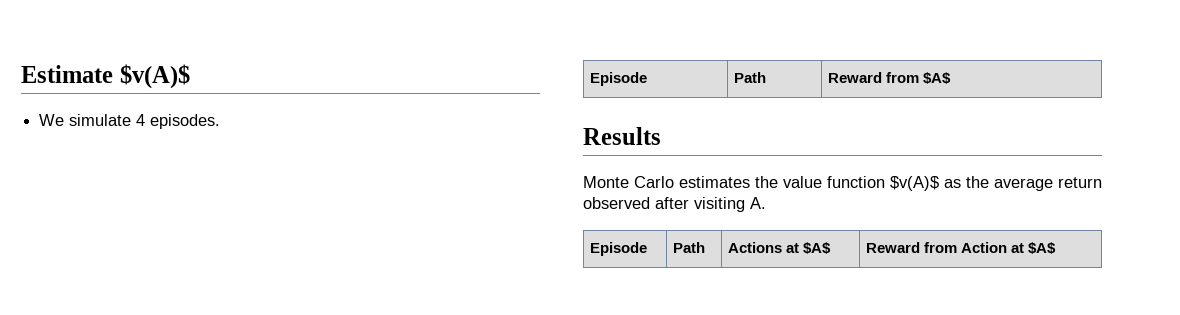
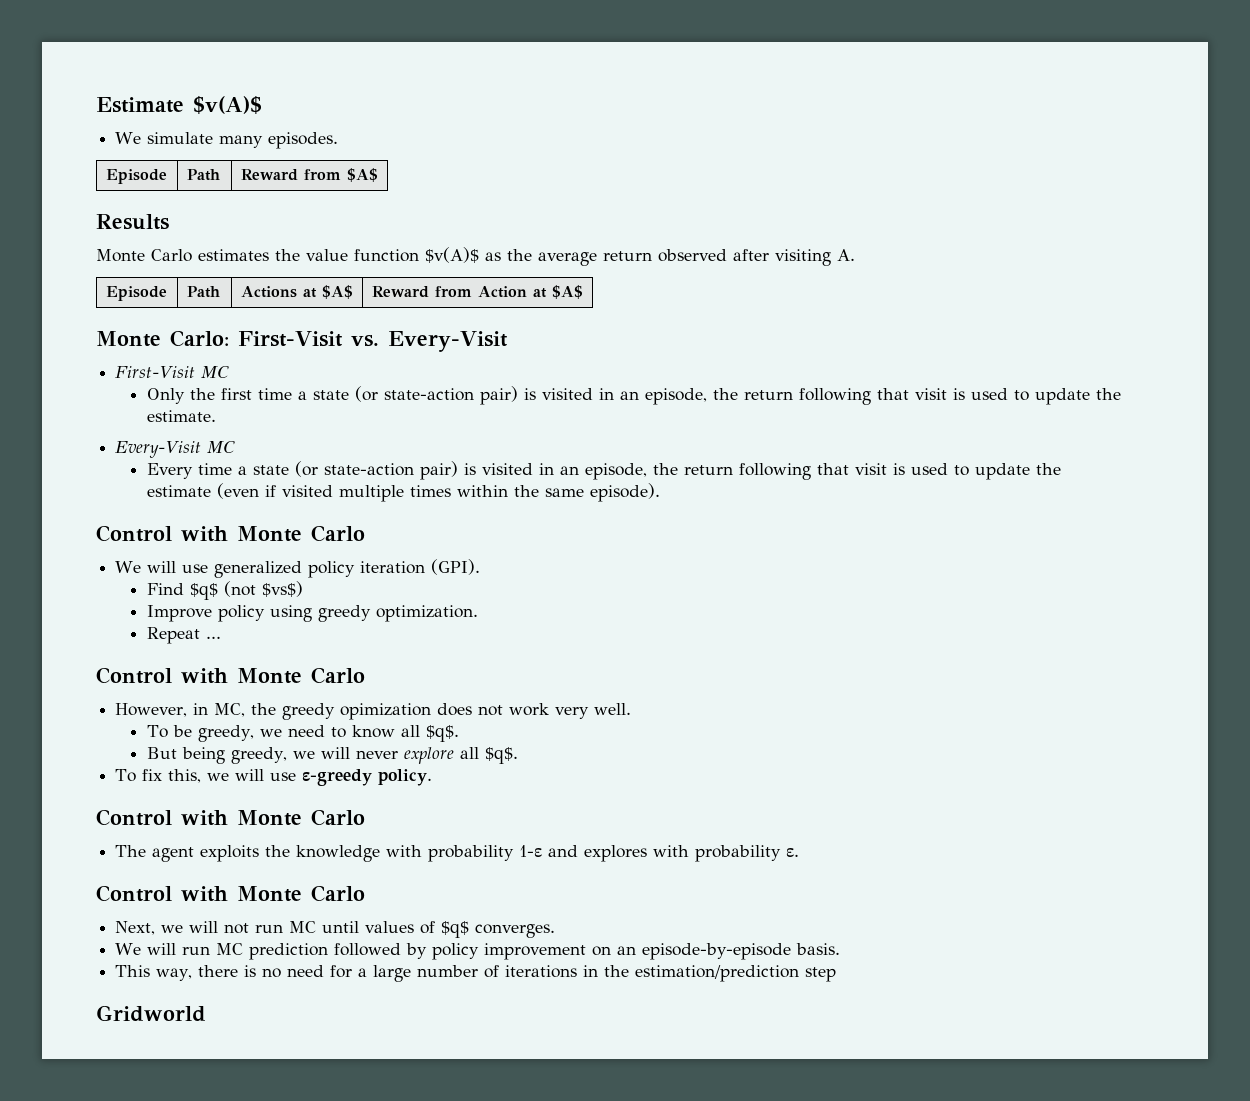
- We simulate 4 episodes.
+ We simulate many episodes.
+ Monte Carlo: First-Visit vs. Every-Visit
+ First-Visit MC
+ Only the first time a state (or state-action pair) is visited in an episode, the return following that visit is used to update the estimate.
+ Every-Visit MC
+ Every time a state (or state-action pair) is visited in an episode, the return following that visit is used to update the estimate (even if visited multiple times within the same episode).
+ Control with Monte Carlo
+ We will use generalized policy iteration (GPI).
+ Find $q$ (not $vs$)
+ Improve policy using greedy optimization.
+ Repeat ...
+ Control with Monte Carlo
+ However, in MC, the greedy opimization does not work very well.
+ To be greedy, we need to know all $q$.
+ But being greedy, we will never explore all $q$.
+ To fix this, we will use ε-greedy policy.
+ Control with Monte Carlo
+ The agent exploits the knowledge with probability 1-ε and explores with probability ε.
+ Control with Monte Carlo
+ Next, we will not run MC until values of $q$ converges.
+ We will run MC prediction followed by policy improvement on an episode-by-episode basis.
+ This way, there is no need for a large number of iterations in the estimation/prediction step
+ Gridworld

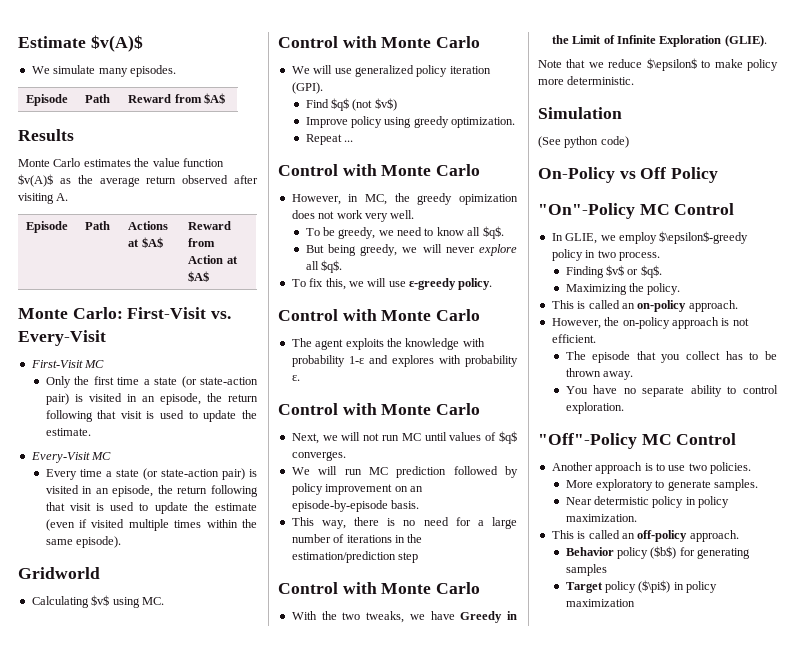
+ Gridworld
+ Calculating $v$ using MC.
- Find $q$ (not $vs$)
+ Find $q$ (not $v$)
  This way, there is no need for a large number of iterations in the estimation/prediction step
- Gridworld
+ Control with Monte Carlo
+ With the two tweaks, we have Greedy in the Limit of Infinite Exploration (GLIE).
+ Note that we reduce $\epsilon$ to make policy more deterministic.
+ Simulation
+ (See python code)
+ On-Policy vs Off Policy
+ "On"-Policy MC Control
+ In GLIE, we employ $\epsilon$-greedy policy in two process.
+ Finding $v$ or $q$.
+ Maximizing the policy.
+ This is called an on-policy approach.
+ However, the on-policy approach is not efficient.
+ The episode that you collect has to be thrown away.
+ You have no separate ability to control exploration.
+ "Off"-Policy MC Control
+ Another approach is to use two policies.
+ More exploratory to generate samples.
+ Near determistic policy in policy maximization.
+ This is called an off-policy approach.
+ Behavior policy ($b$) for generating samples
+ Target policy ($\pi$) in policy maximization

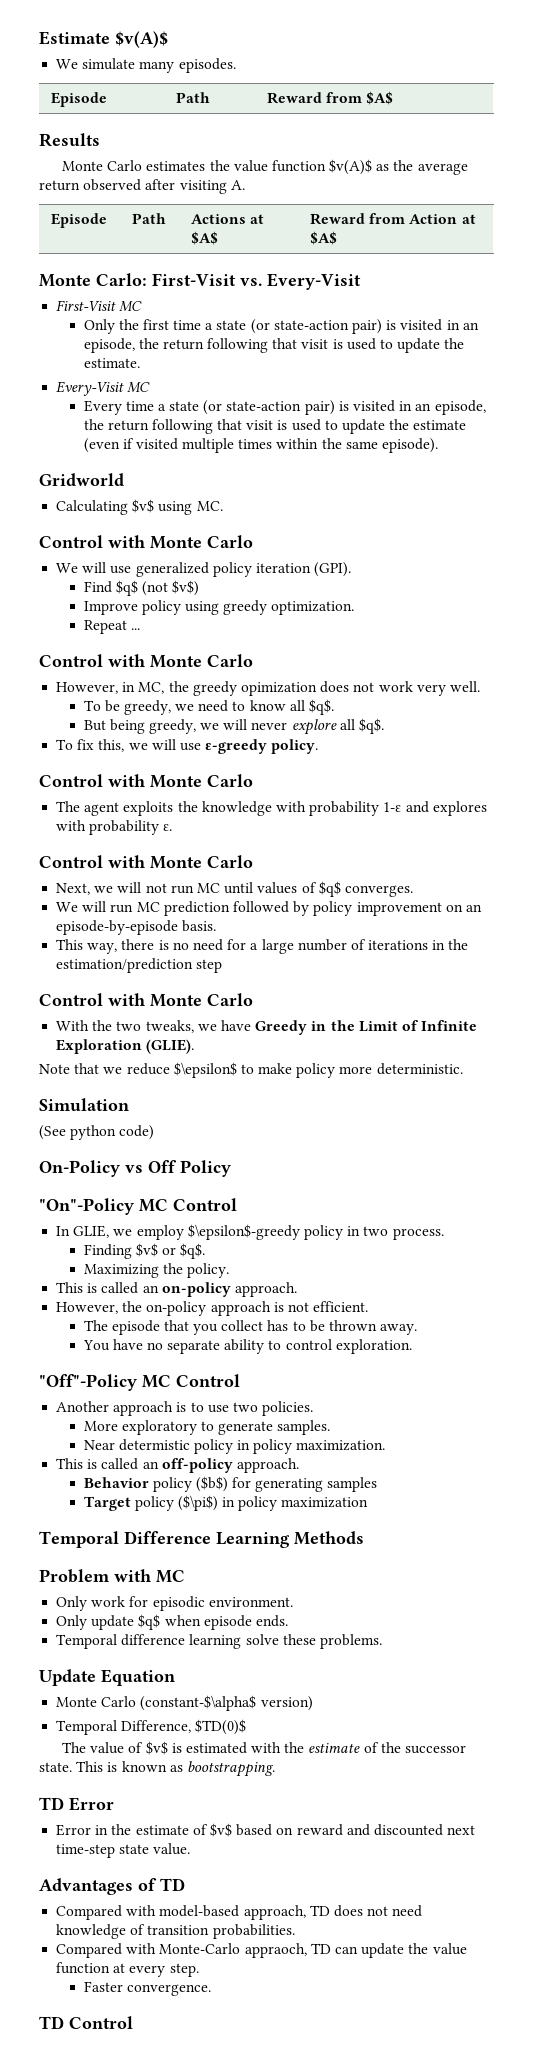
+ Temporal Difference Learning Methods
+ Problem with MC
+ Only work for episodic environment.
+ Only update $q$ when episode ends.
+ Temporal difference learning solve these problems.
+ Update Equation
+ Monte Carlo (constant-$\alpha$ version)
+ Temporal Difference, $TD(0)$
+ The value of $v$ is estimated with the estimate of the successor state. This is known as bootstrapping.
+ TD Error
+ Error in the estimate of $v$ based on reward and discounted next time-step state value.
+ Advantages of TD
+ Compared with model-based approach, TD does not need knowledge of transition probabilities.
+ Compared with Monte-Carlo appraoch, TD can update the value function at every step.
+ Faster convergence.
+ TD Control

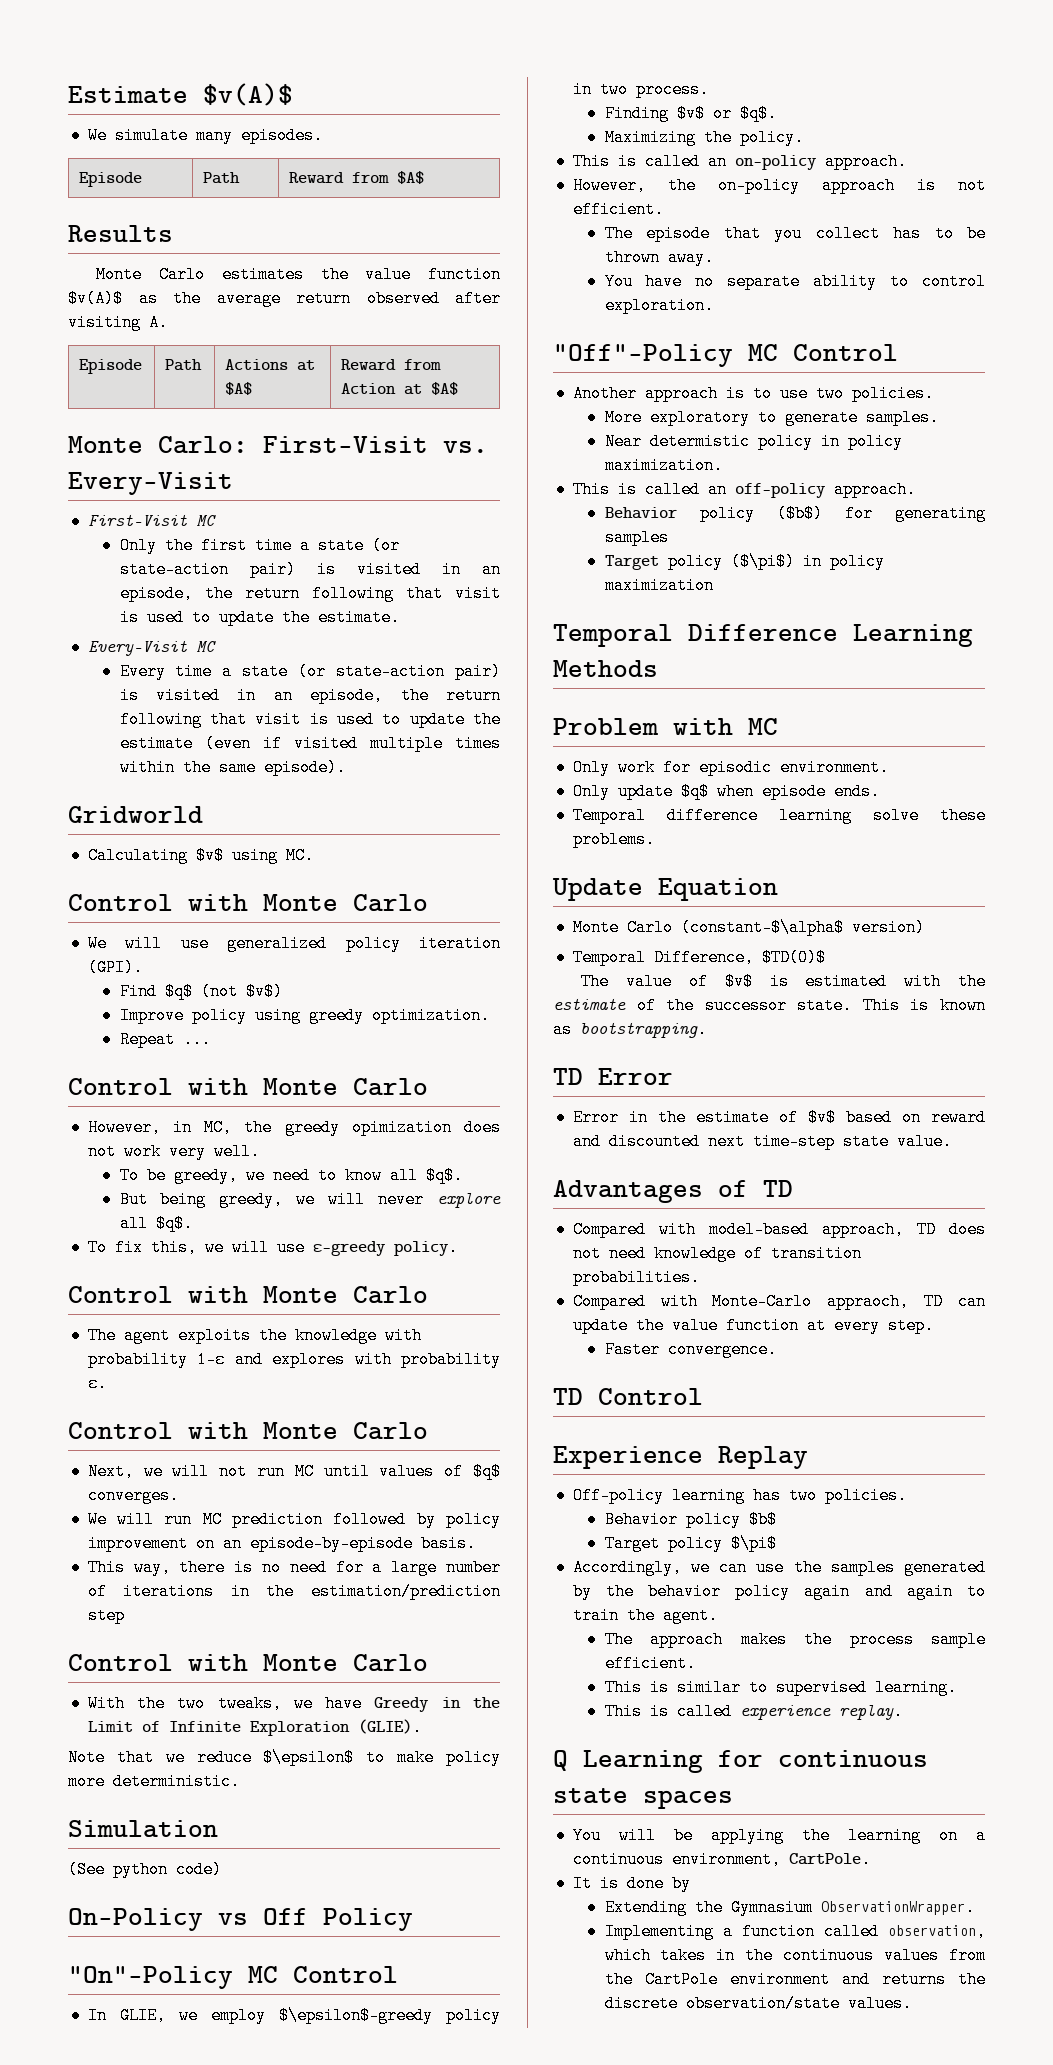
+ Experience Replay
+ Off-policy learning has two policies.
+ Behavior policy $b$
+ Target policy $\pi$
+ Accordingly, we can use the samples generated by the behavior policy again and again to train the agent.
+ The approach makes the process sample efficient.
+ This is similar to supervised learning.
+ This is called experience replay.
+ Q Learning for continuous state spaces
+ You will be applying the learning on a continuous environment, CartPole.
+ It is done by
+ Extending the Gymnasium ObservationWrapper.
+ Implementing a function called observation, which takes in the continuous values from the CartPole environment and returns the discrete observation/state values.

